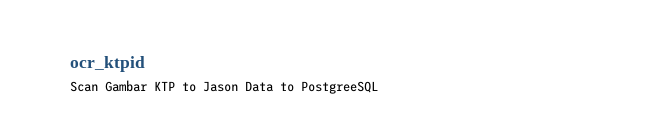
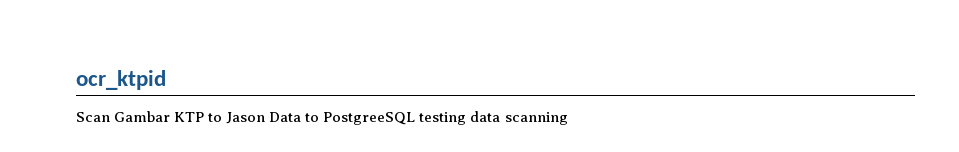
- Scan Gambar KTP to Jason Data to PostgreeSQL
+ Scan Gambar KTP to Jason Data to PostgreeSQL testing data scanning

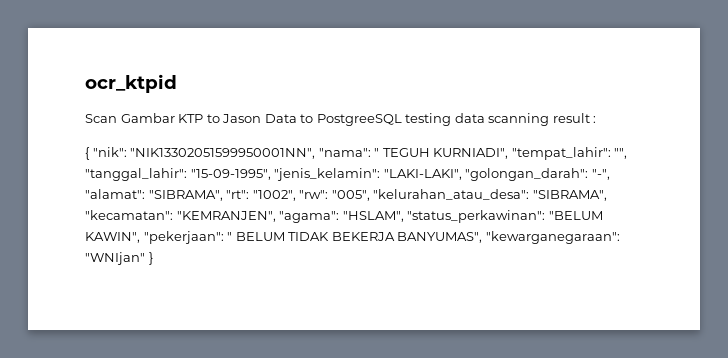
- Scan Gambar KTP to Jason Data to PostgreeSQL testing data scanning
+ Scan Gambar KTP to Jason Data to PostgreeSQL testing data scanning result :
+ { "nik": "NIK13302051599950001NN", "nama": " TEGUH KURNIADI", "tempat_lahir": "", "tanggal_lahir": "15-09-1995", "jenis_kelamin": "LAKI-LAKI", "golongan_darah": "-", "alamat": "SIBRAMA", "rt": "1002", "rw": "005", "kelurahan_atau_desa": "SIBRAMA", "kecamatan": "KEMRANJEN", "agama": "HSLAM", "status_perkawinan": "BELUM KAWIN", "pekerjaan": " BELUM TIDAK BEKERJA BANYUMAS", "kewarganegaraan": "WNIjan" }

